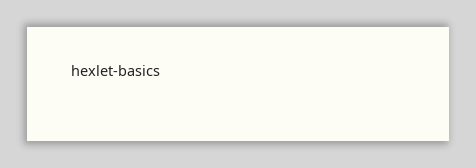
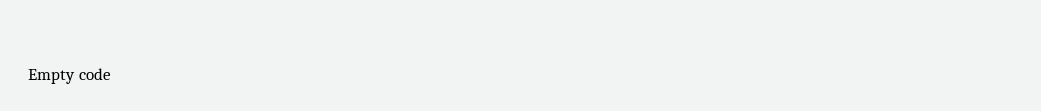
- hexlet-basics
+ Empty code

